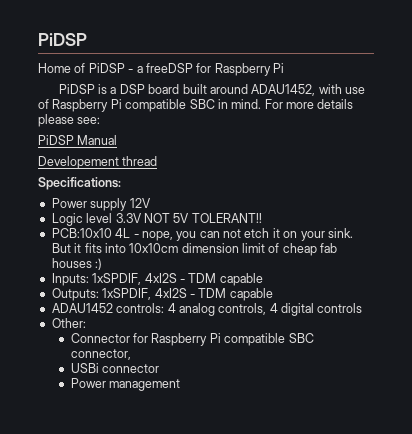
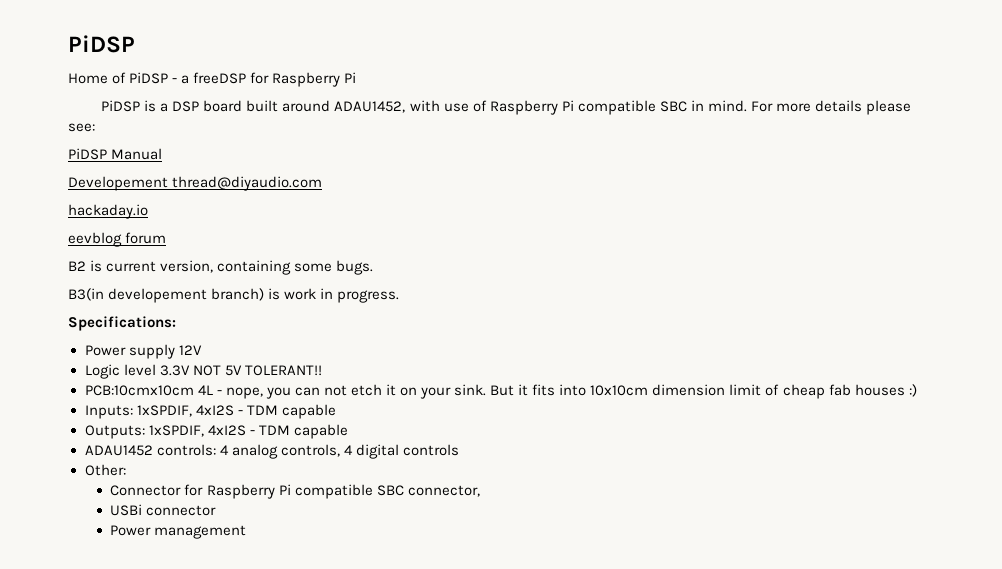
- Developement thread
+ Developement thread@diyaudio.com
+ hackaday.io
+ eevblog forum
+ B2 is current version, containing some bugs.
+ B3(in developement branch) is work in progress.
- PCB:10x10 4L - nope, you can not etch it on your sink.
+ PCB:10cmx10cm 4L - nope, you can not etch it on your sink.

